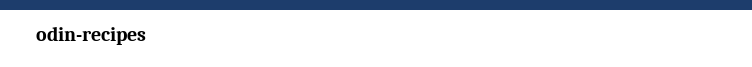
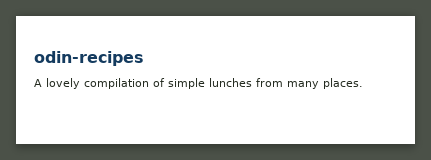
+ A lovely compilation of simple lunches from many places.

